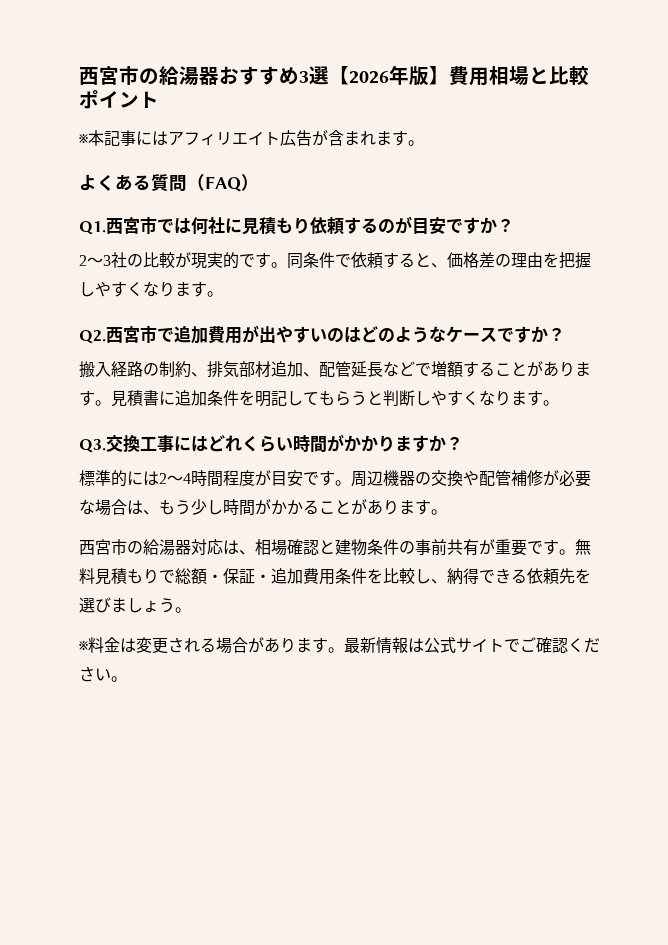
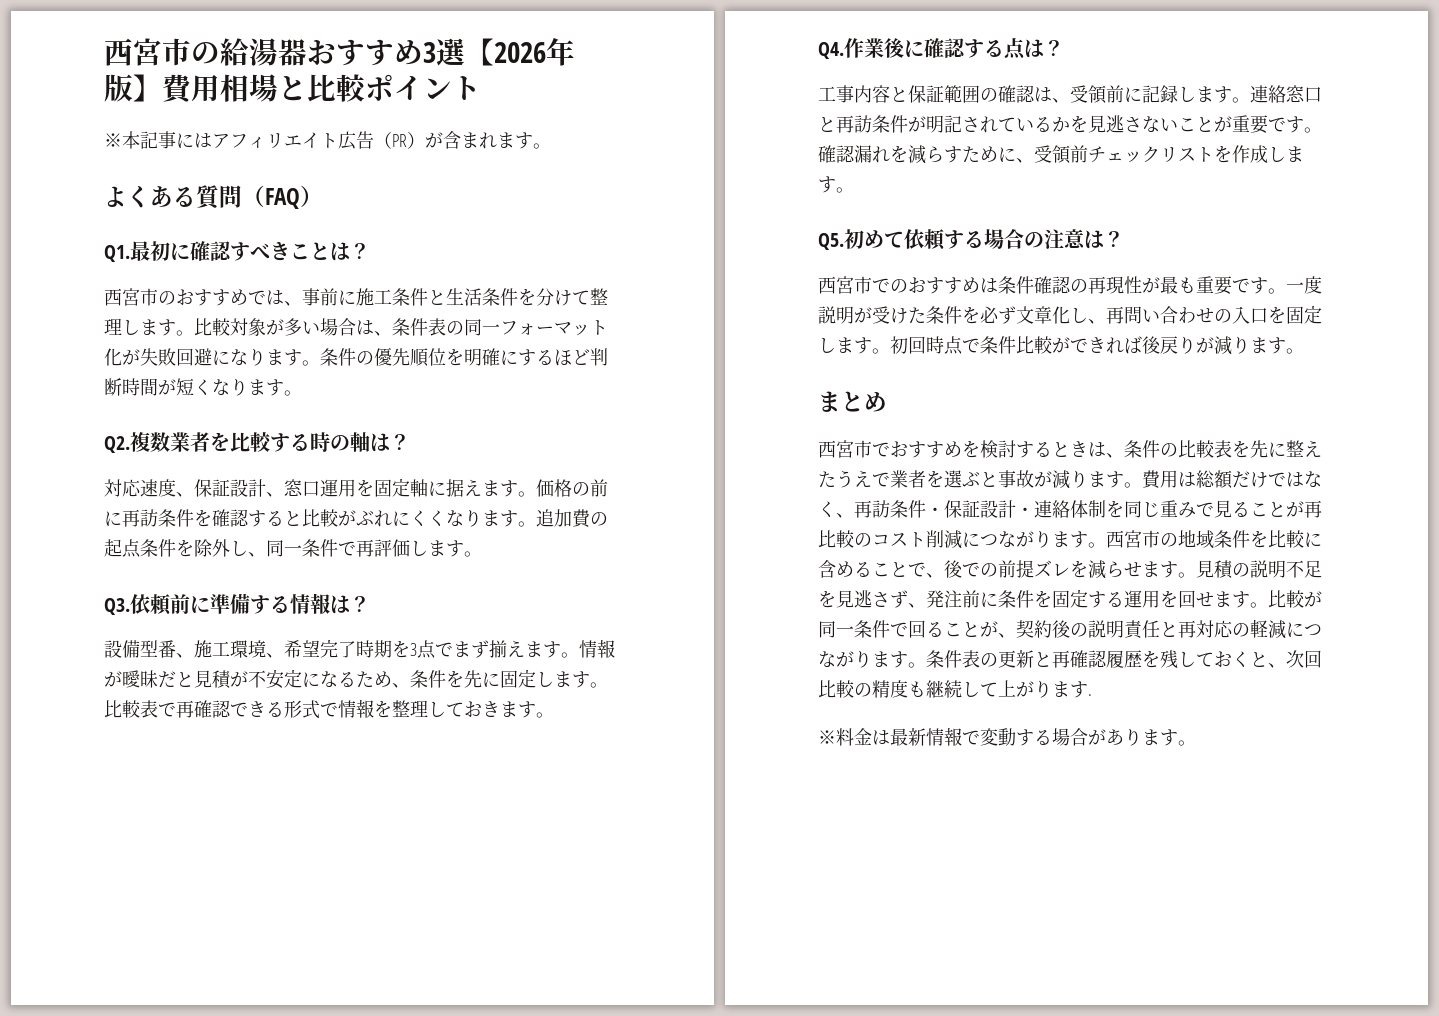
- ※本記事にはアフィリエイト広告が含まれます。
+ ※本記事にはアフィリエイト広告（PR）が含まれます。
- Q1.西宮市では何社に見積もり依頼するのが目安ですか？
- 2〜3社の比較が現実的です。同条件で依頼すると、価格差の理由を把握しやすくなります。
- Q2.西宮市で追加費用が出やすいのはどのようなケースですか？
- 搬入経路の制約、排気部材追加、配管延長などで増額することがあります。見積書に追加条件を明記してもらうと判断しやすくなります。
- Q3.交換工事にはどれくらい時間がかかりますか？
- 標準的には2〜4時間程度が目安です。周辺機器の交換や配管補修が必要な場合は、もう少し時間がかかることがあります。
- 西宮市の給湯器対応は、相場確認と建物条件の事前共有が重要です。無料見積もりで総額・保証・追加費用条件を比較し、納得できる依頼先を選びましょう。
+ Q1.最初に確認すべきことは？
+ 西宮市のおすすめでは、事前に施工条件と生活条件を分けて整理します。比較対象が多い場合は、条件表の同一フォーマット化が失敗回避になります。条件の優先順位を明確にするほど判断時間が短くなります。
+ Q2.複数業者を比較する時の軸は？
+ 対応速度、保証設計、窓口運用を固定軸に据えます。価格の前に再訪条件を確認すると比較がぶれにくくなります。追加費の起点条件を除外し、同一条件で再評価します。
+ Q3.依頼前に準備する情報は？
+ 設備型番、施工環境、希望完了時期を3点でまず揃えます。情報が曖昧だと見積が不安定になるため、条件を先に固定します。比較表で再確認できる形式で情報を整理しておきます。
+ Q4.作業後に確認する点は？
+ 工事内容と保証範囲の確認は、受領前に記録します。連絡窓口と再訪条件が明記されているかを見逃さないことが重要です。確認漏れを減らすために、受領前チェックリストを作成します。
+ Q5.初めて依頼する場合の注意は？
+ 西宮市でのおすすめは条件確認の再現性が最も重要です。一度説明が受けた条件を必ず文章化し、再問い合わせの入口を固定します。初回時点で条件比較ができれば後戻りが減ります。
+ まとめ
+ 西宮市でおすすめを検討するときは、条件の比較表を先に整えたうえで業者を選ぶと事故が減ります。費用は総額だけではなく、再訪条件・保証設計・連絡体制を同じ重みで見ることが再比較のコスト削減につながります。西宮市の地域条件を比較に含めることで、後での前提ズレを減らせます。見積の説明不足を見逃さず、発注前に条件を固定する運用を回せます。比較が同一条件で回ることが、契約後の説明責任と再対応の軽減につながります。条件表の更新と再確認履歴を残しておくと、次回比較の精度も継続して上がります.
- ※料金は変更される場合があります。最新情報は公式サイトでご確認ください。
+ ※料金は最新情報で変動する場合があります。

